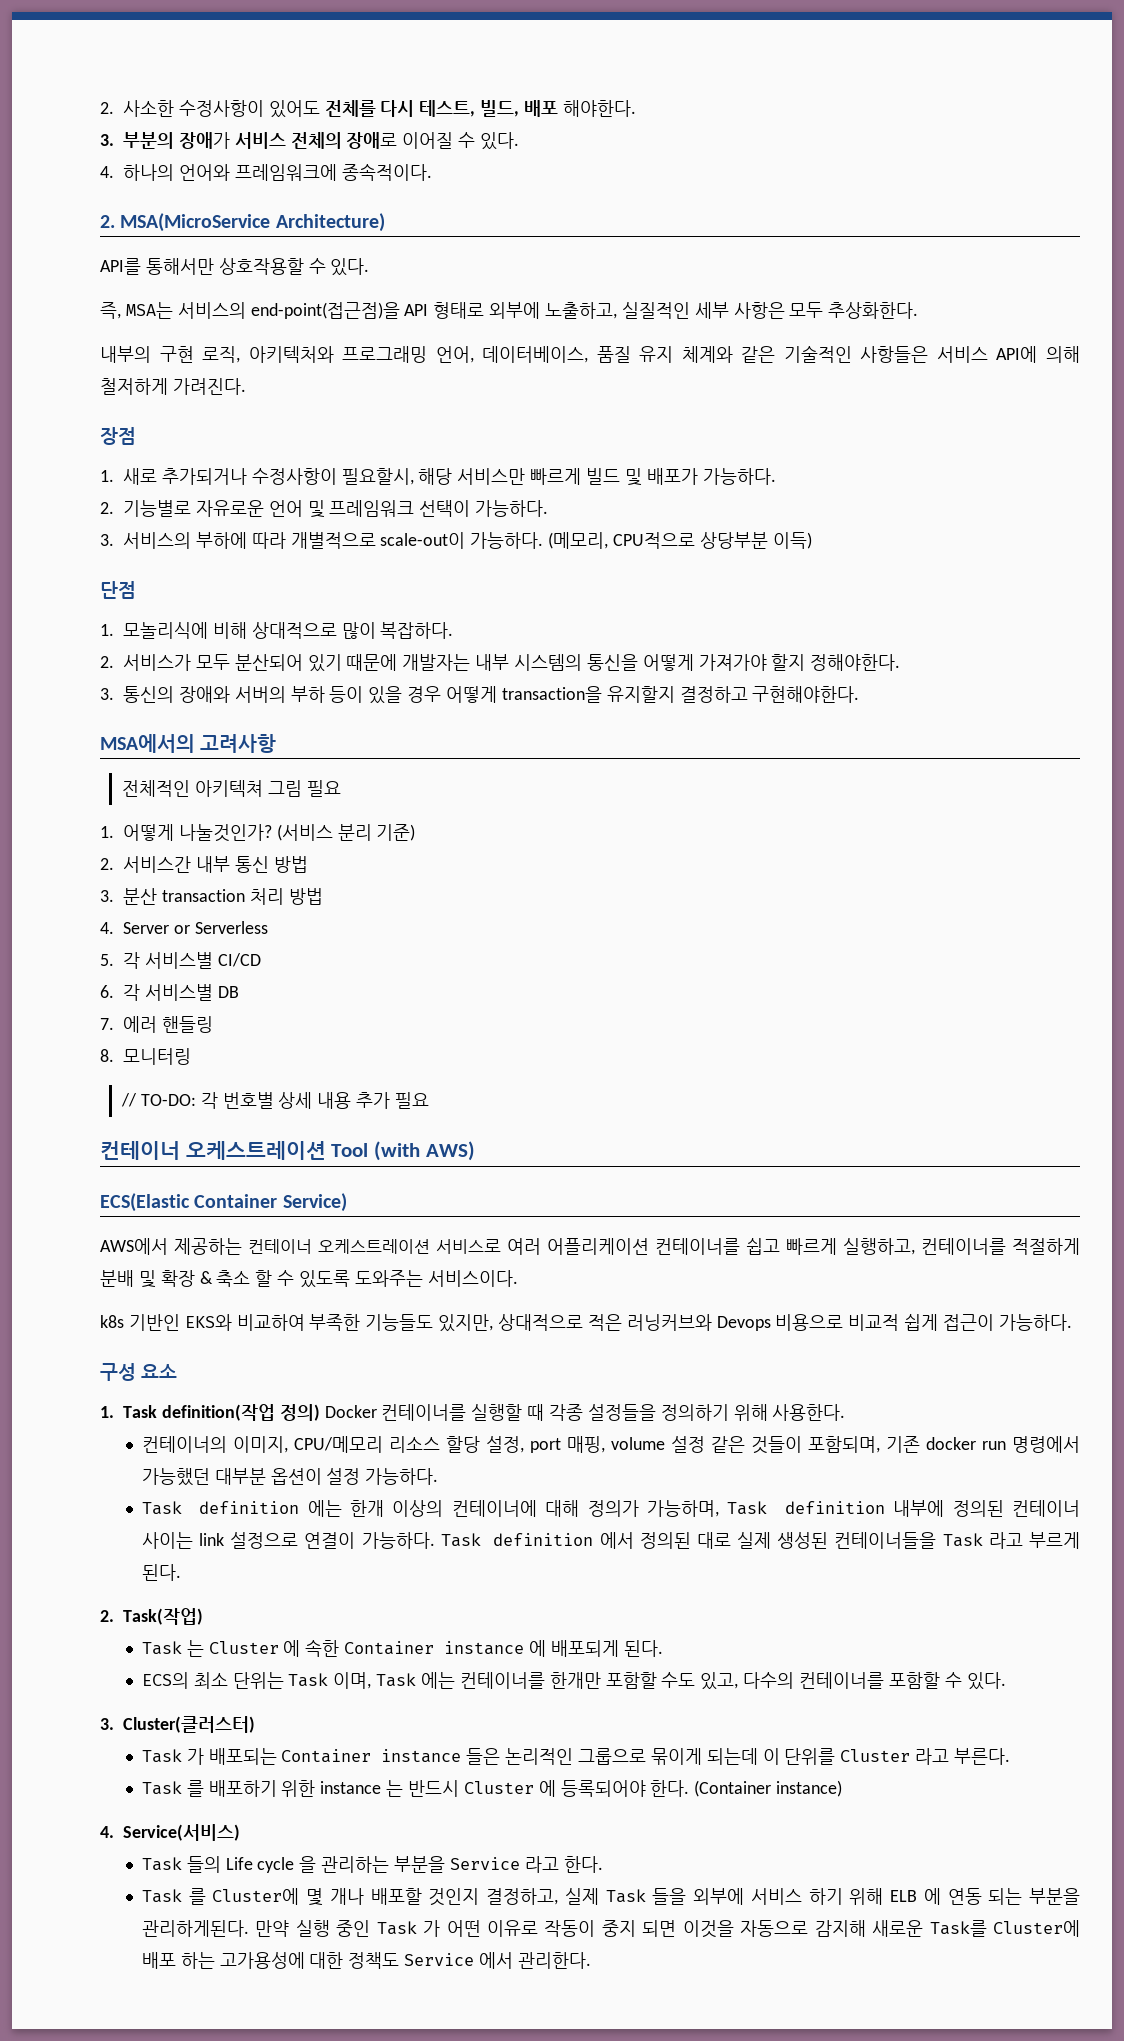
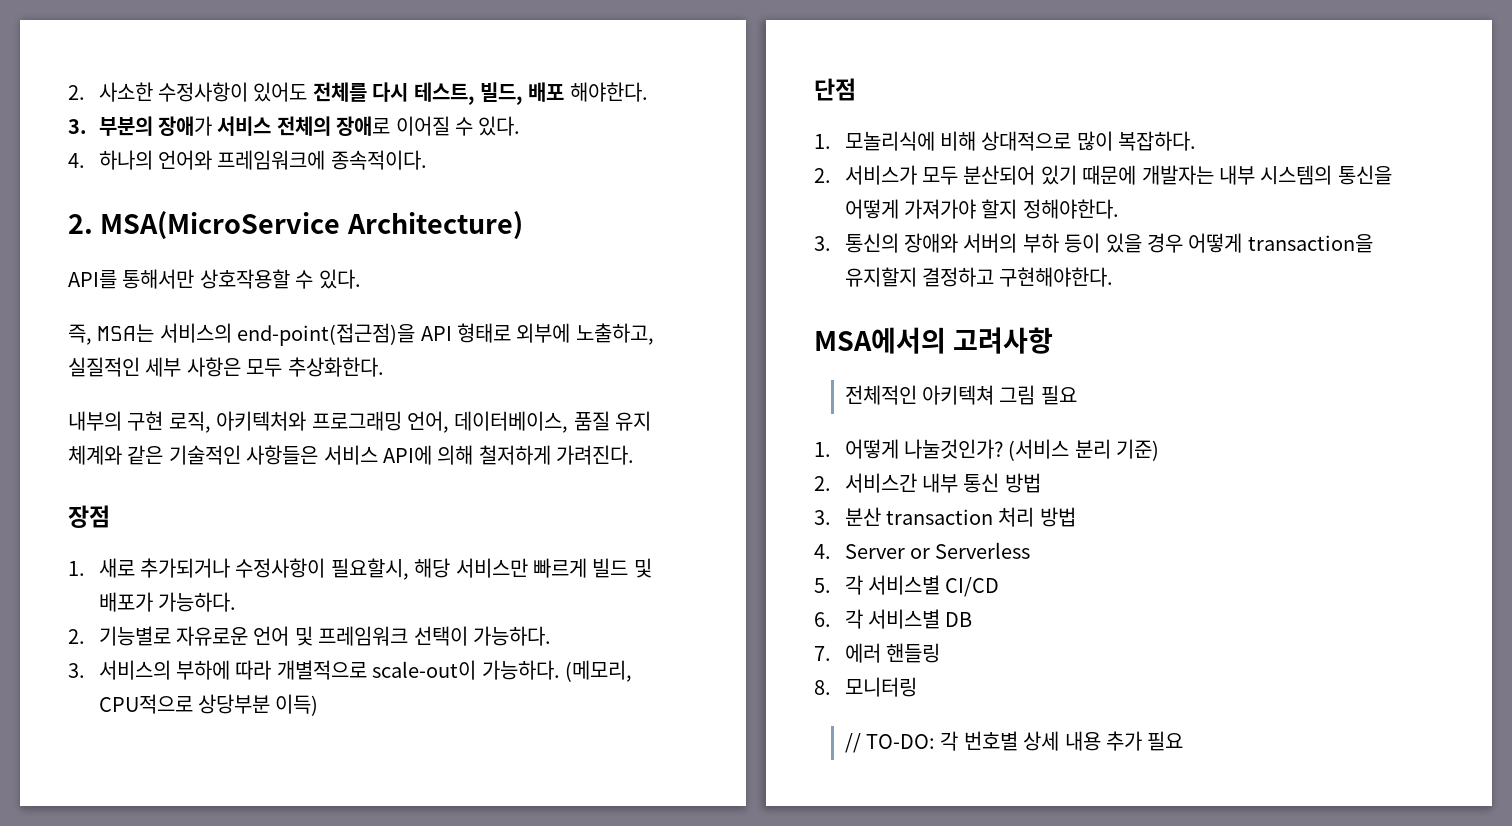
- 컨테이너 오케스트레이션 Tool (with AWS)
- ECS(Elastic Container Service)
- AWS에서 제공하는 컨테이너 오케스트레이션 서비스로 여러 어플리케이션 컨테이너를 쉽고 빠르게 실행하고, 컨테이너를 적절하게 분배 및 확장 & 축소 할 수 있도록 도와주는 서비스이다.
- k8s 기반인 EKS와 비교하여 부족한 기능들도 있지만, 상대적으로 적은 러닝커브와 Devops 비용으로 비교적 쉽게 접근이 가능하다.
- 구성 요소
- 1. Task definition(작업 정의) Docker 컨테이너를 실행할 때 각종 설정들을 정의하기 위해 사용한다.
- 컨테이너의 이미지, CPU/메모리 리소스 할당 설정, port 매핑, volume 설정 같은 것들이 포함되며, 기존 docker run 명령에서 가능했던 대부분 옵션이 설정 가능하다.
- Task definition 에는 한개 이상의 컨테이너에 대해 정의가 가능하며, Task definition 내부에 정의된 컨테이너 사이는 link 설정으로 연결이 가능하다. Task definition 에서 정의된 대로 실제 생성된 컨테이너들을 Task 라고 부르게 된다.
- 2. Task(작업)
- Task 는 Cluster 에 속한 Container instance 에 배포되게 된다.
- ECS의 최소 단위는 Task 이며, Task 에는 컨테이너를 한개만 포함할 수도 있고, 다수의 컨테이너를 포함할 수 있다.
- 3. Cluster(클러스터)
- Task 가 배포되는 Container instance 들은 논리적인 그룹으로 묶이게 되는데 이 단위를 Cluster 라고 부른다.
- Task 를 배포하기 위한 instance 는 반드시 Cluster 에 등록되어야 한다. (Container instance)
- 4. Service(서비스)
- Task 들의 Life cycle 을 관리하는 부분을 Service 라고 한다.
- Task 를 Cluster에 몇 개나 배포할 것인지 결정하고, 실제 Task 들을 외부에 서비스 하기 위해 ELB 에 연동 되는 부분을 관리하게된다. 만약 실행 중인 Task 가 어떤 이유로 작동이 중지 되면 이것을 자동으로 감지해 새로운 Task를 Cluster에 배포 하는 고가용성에 대한 정책도 Service 에서 관리한다.

